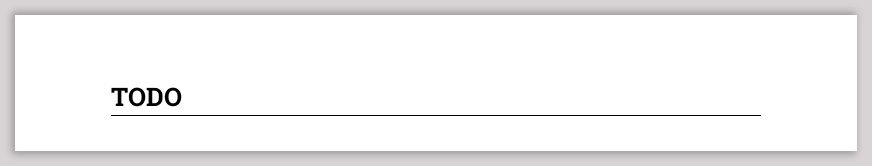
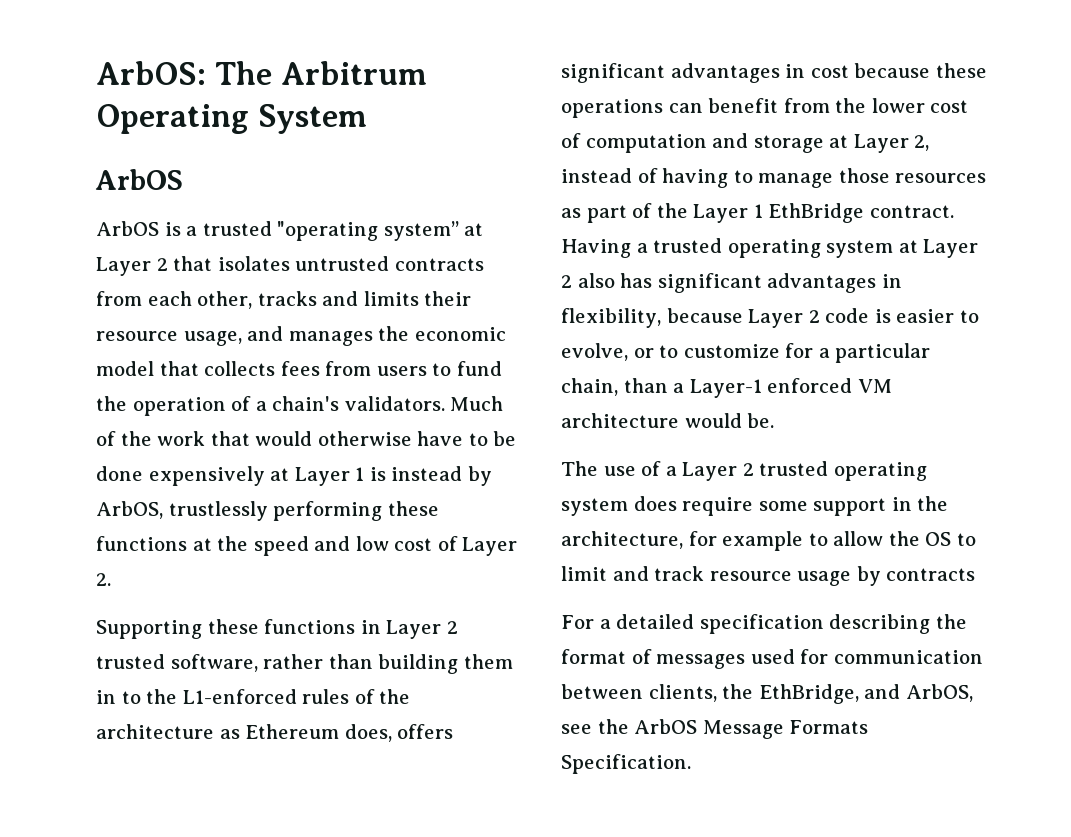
- TODO
+ ArbOS: The Arbitrum Operating System
+ ArbOS
+ ArbOS is a trusted "operating system” at Layer 2 that isolates untrusted contracts from each other, tracks and limits their resource usage, and manages the economic model that collects fees from users to fund the operation of a chain's validators. Much of the work that would otherwise have to be done expensively at Layer 1 is instead by ArbOS, trustlessly performing these functions at the speed and low cost of Layer 2.
+ Supporting these functions in Layer 2 trusted software, rather than building them in to the L1-enforced rules of the architecture as Ethereum does, offers significant advantages in cost because these operations can benefit from the lower cost of computation and storage at Layer 2, instead of having to manage those resources as part of the Layer 1 EthBridge contract. Having a trusted operating system at Layer 2 also has significant advantages in flexibility, because Layer 2 code is easier to evolve, or to customize for a particular chain, than a Layer-1 enforced VM architecture would be.
+ The use of a Layer 2 trusted operating system does require some support in the architecture, for example to allow the OS to limit and track resource usage by contracts
+ For a detailed specification describing the format of messages used for communication between clients, the EthBridge, and ArbOS, see the ArbOS Message Formats Specification.

